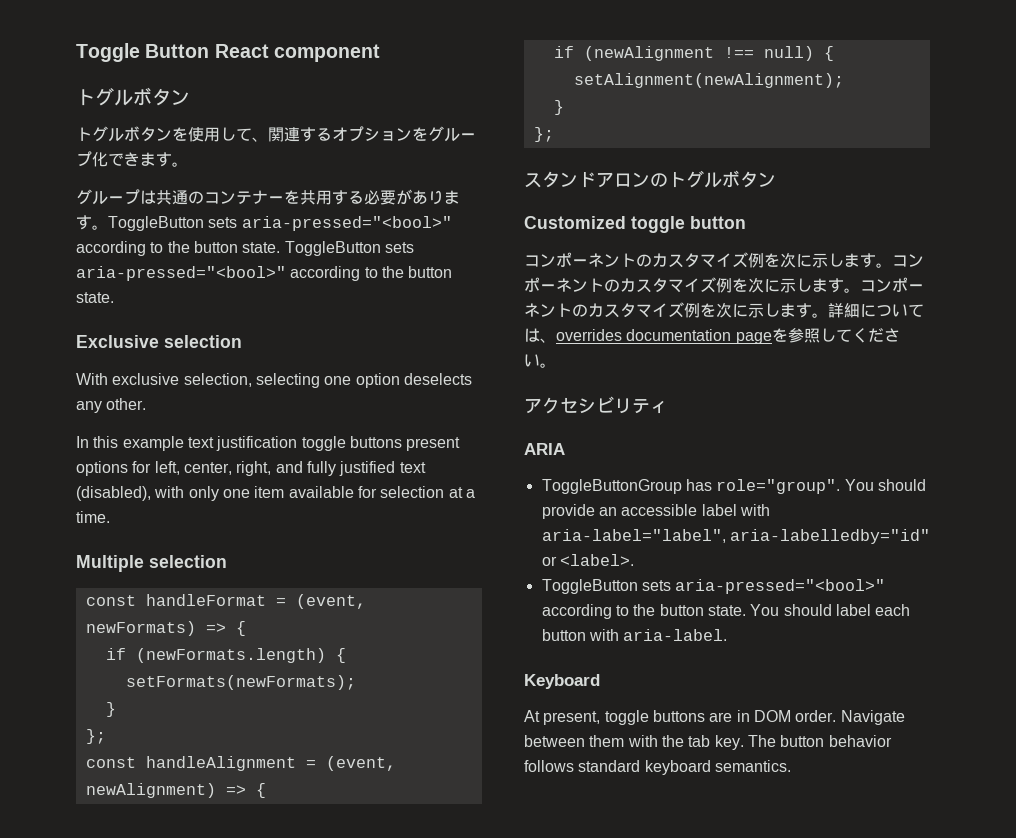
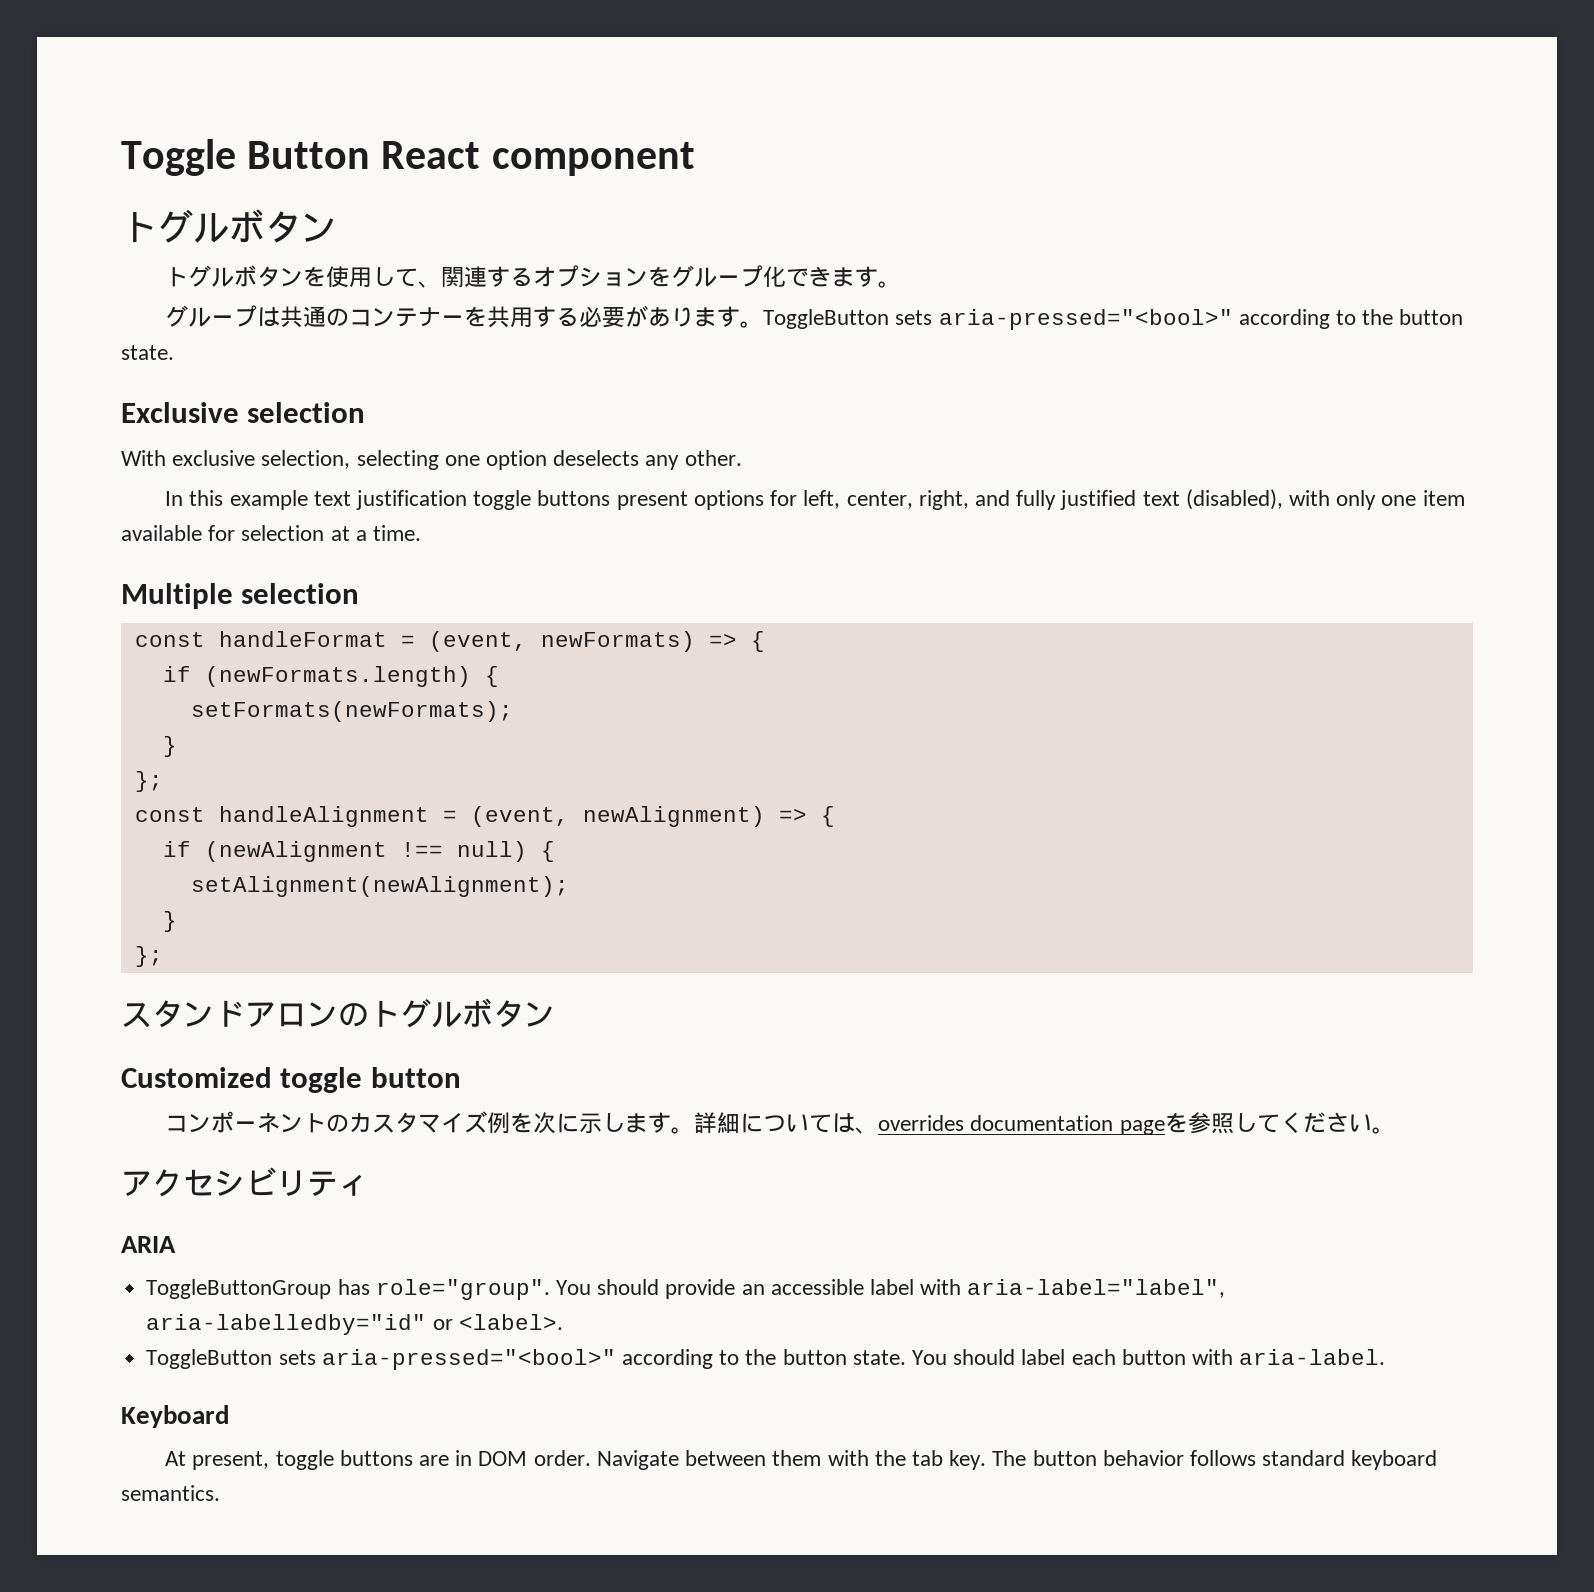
- グループは共通のコンテナーを共用する必要があります。ToggleButton sets aria-pressed="<bool>" according to the button state. ToggleButton sets aria-pressed="<bool>" according to the button state.
+ グループは共通のコンテナーを共用する必要があります。ToggleButton sets aria-pressed="<bool>" according to the button state.
- コンポーネントのカスタマイズ例を次に示します。コンポーネントのカスタマイズ例を次に示します。コンポーネントのカスタマイズ例を次に示します。
+ コンポーネントのカスタマイズ例を次に示します。

